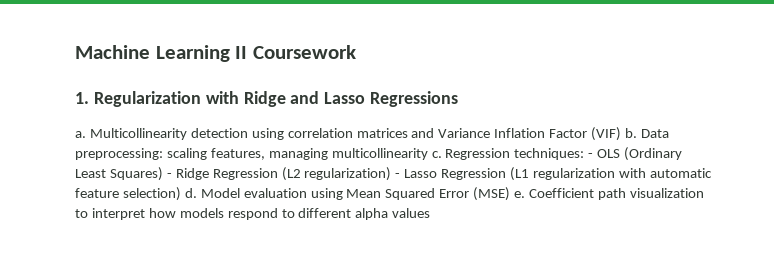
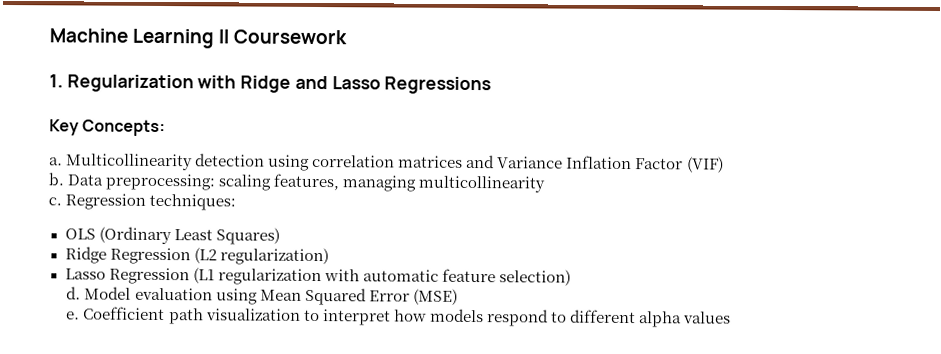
+ Key Concepts:
- Multicollinearity detection using correlation matrices and Variance Inflation Factor (VIF) b.
+ Multicollinearity detection using correlation matrices and Variance Inflation Factor (VIF)
+ b.
- Data preprocessing: scaling features, managing multicollinearity c.
+ Data preprocessing: scaling features, managing multicollinearity
+ c.
- Regression techniques: - OLS (Ordinary Least Squares) - Ridge Regression (L2 regularization) - Lasso Regression (L1 regularization with automatic feature selection) d.
+ Regression techniques:
+ OLS (Ordinary Least Squares)
+ Ridge Regression (L2 regularization)
+ Lasso Regression (L1 regularization with automatic feature selection)
+ d.
- Model evaluation using Mean Squared Error (MSE) e.
+ Model evaluation using Mean Squared Error (MSE)
+ e.

